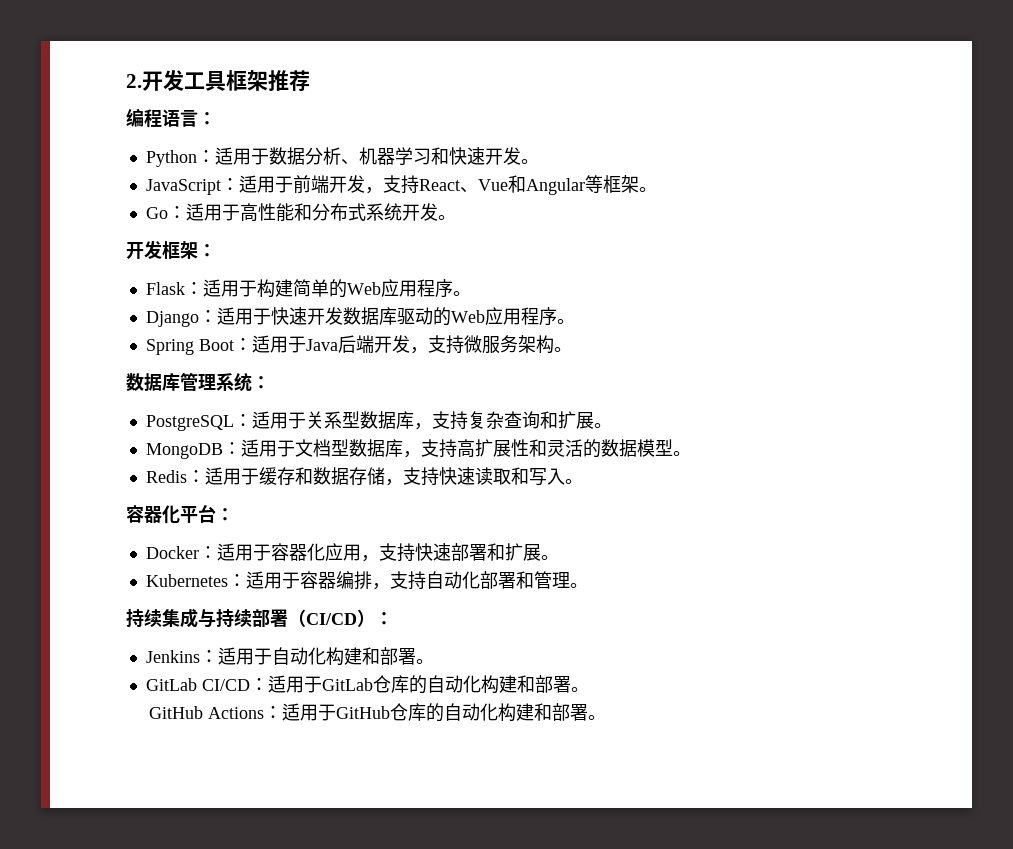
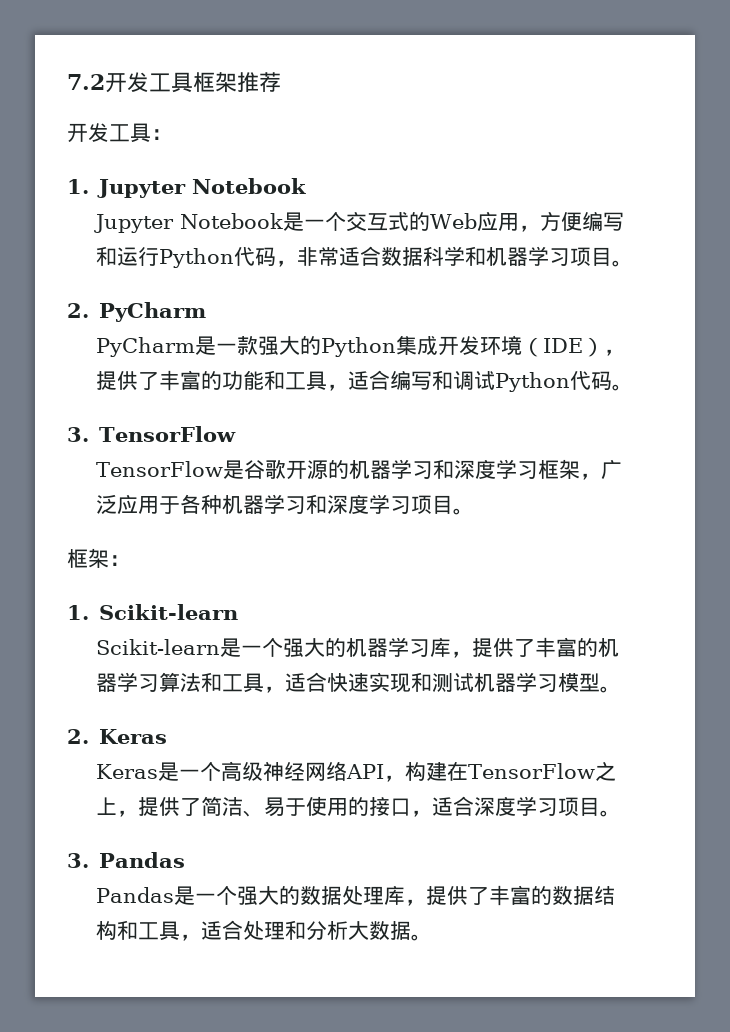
- 2.开发工具框架推荐
+ 7.2开发工具框架推荐
- 编程语言：
- Python：适用于数据分析、机器学习和快速开发。
- JavaScript：适用于前端开发，支持React、Vue和Angular等框架。
- Go：适用于高性能和分布式系统开发。
- 开发框架：
- Flask：适用于构建简单的Web应用程序。
- Django：适用于快速开发数据库驱动的Web应用程序。
- Spring Boot：适用于Java后端开发，支持微服务架构。
- 数据库管理系统：
- PostgreSQL：适用于关系型数据库，支持复杂查询和扩展。
- MongoDB：适用于文档型数据库，支持高扩展性和灵活的数据模型。
- Redis：适用于缓存和数据存储，支持快速读取和写入。
- 容器化平台：
- Docker：适用于容器化应用，支持快速部署和扩展。
- Kubernetes：适用于容器编排，支持自动化部署和管理。
- 持续集成与持续部署（CI/CD）：
- Jenkins：适用于自动化构建和部署。
- GitLab CI/CD：适用于GitLab仓库的自动化构建和部署。
- GitHub Actions：适用于GitHub仓库的自动化构建和部署。
+ 开发工具：
+ 1. Jupyter Notebook
+ Jupyter Notebook是一个交互式的Web应用，方便编写和运行Python代码，非常适合数据科学和机器学习项目。
+ 2. PyCharm
+ PyCharm是一款强大的Python集成开发环境（IDE），提供了丰富的功能和工具，适合编写和调试Python代码。
+ 3. TensorFlow
+ TensorFlow是谷歌开源的机器学习和深度学习框架，广泛应用于各种机器学习和深度学习项目。
+ 框架：
+ 1. Scikit-learn
+ Scikit-learn是一个强大的机器学习库，提供了丰富的机器学习算法和工具，适合快速实现和测试机器学习模型。
+ 2. Keras
+ Keras是一个高级神经网络API，构建在TensorFlow之上，提供了简洁、易于使用的接口，适合深度学习项目。
+ 3. Pandas
+ Pandas是一个强大的数据处理库，提供了丰富的数据结构和工具，适合处理和分析大数据。

